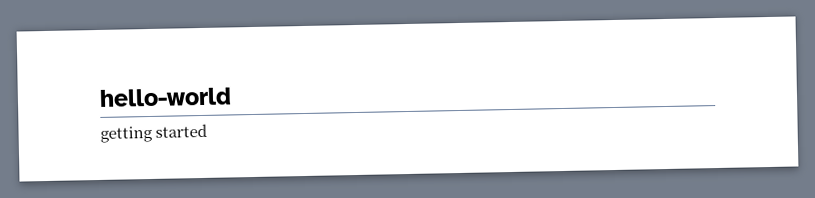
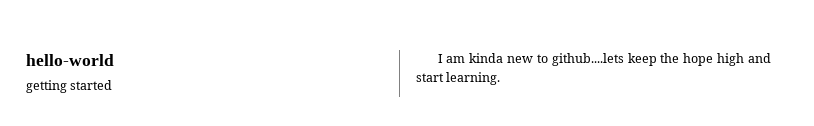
+ I am kinda new to github....lets keep the hope high and start learning.

